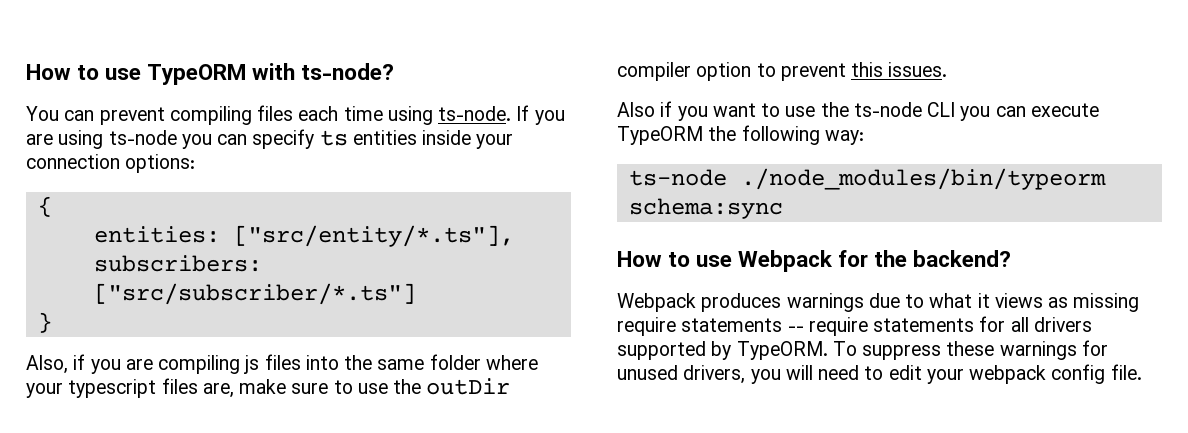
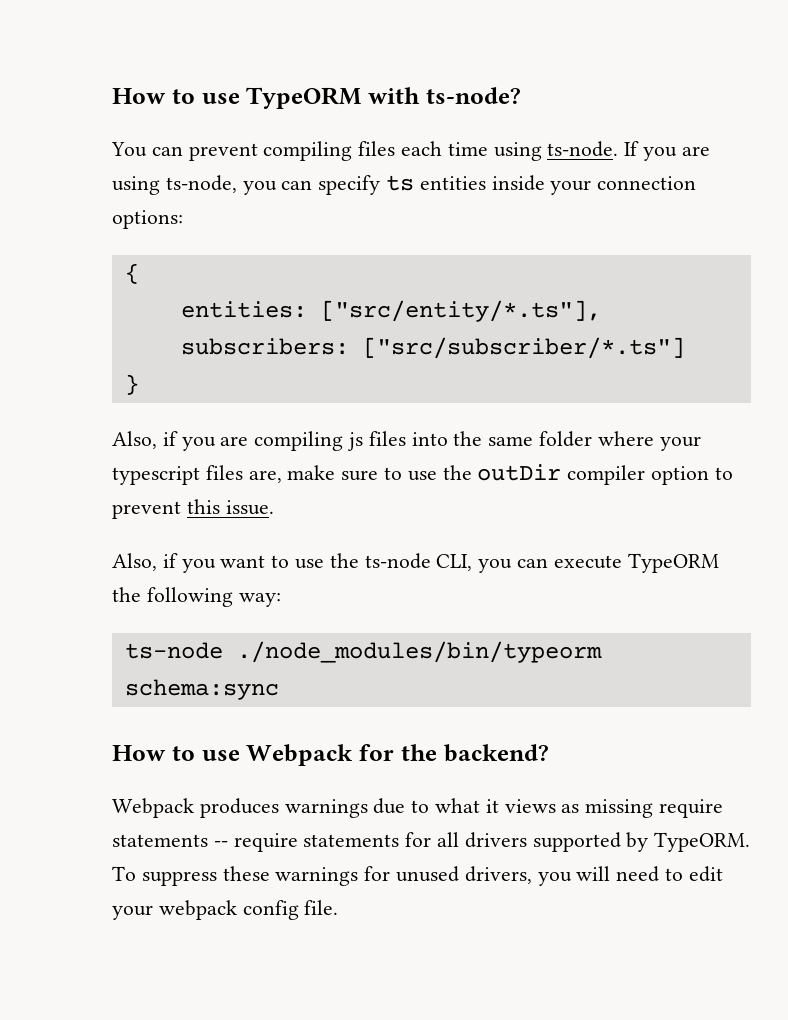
- If you are using ts-node you can specify ts entities inside your connection options:
+ If you are using ts-node, you can specify ts entities inside your connection options:
- Also, if you are compiling js files into the same folder where your typescript files are, make sure to use the outDir compiler option to prevent this issues.
- Also if you want to use the ts-node CLI you can execute TypeORM the following way:
+ Also, if you are compiling js files into the same folder where your typescript files are, make sure to use the outDir compiler option to prevent this issue.
+ Also, if you want to use the ts-node CLI, you can execute TypeORM the following way:

